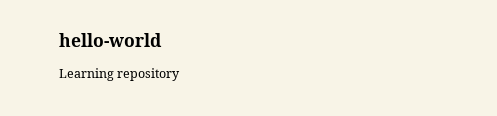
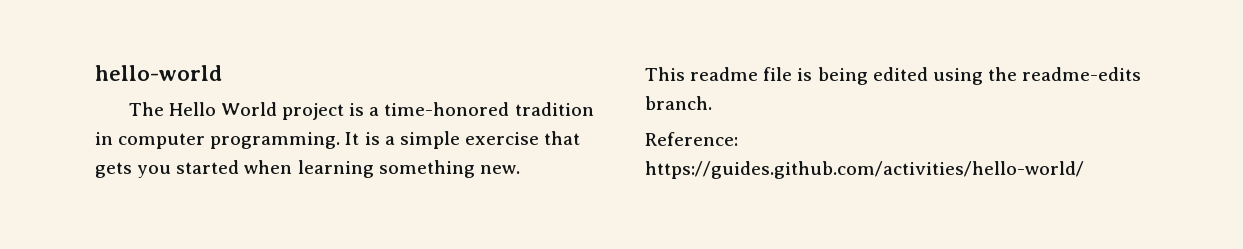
- Learning repository
+ The Hello World project is a time-honored tradition in computer programming. It is a simple exercise that gets you started when learning something new.
+ This readme file is being edited using the readme-edits branch.
+ Reference: https://guides.github.com/activities/hello-world/

